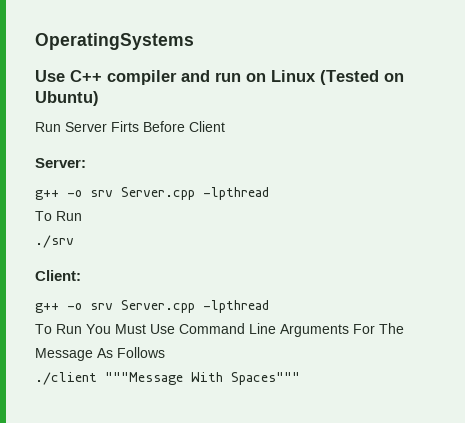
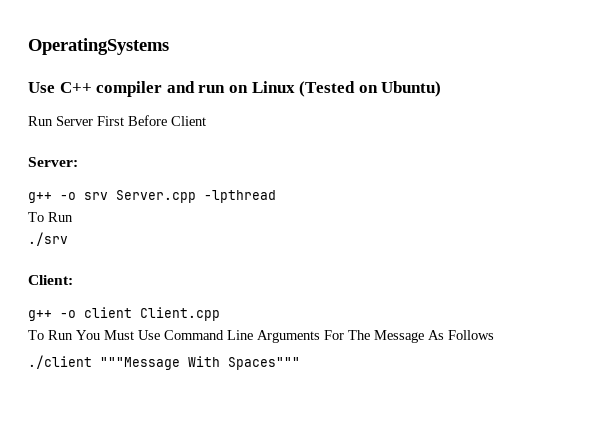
- Run Server Firts Before Client
+ Run Server First Before Client
  Client:
- g++ -o srv Server.cpp -lpthread
+ g++ -o client Client.cpp

